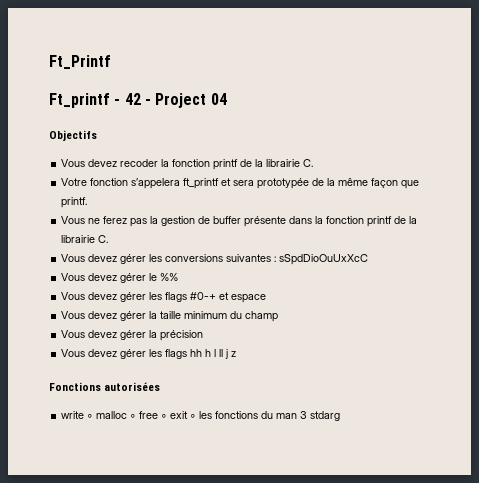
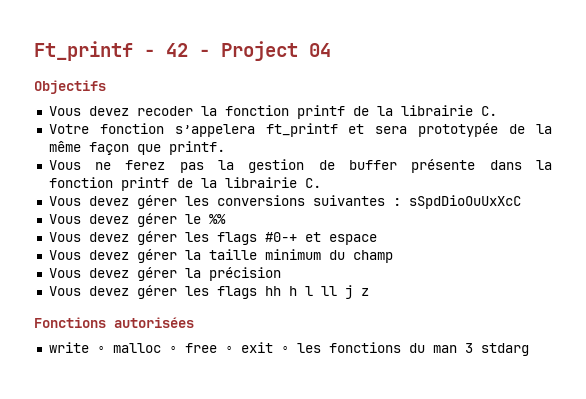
- Ft_Printf

